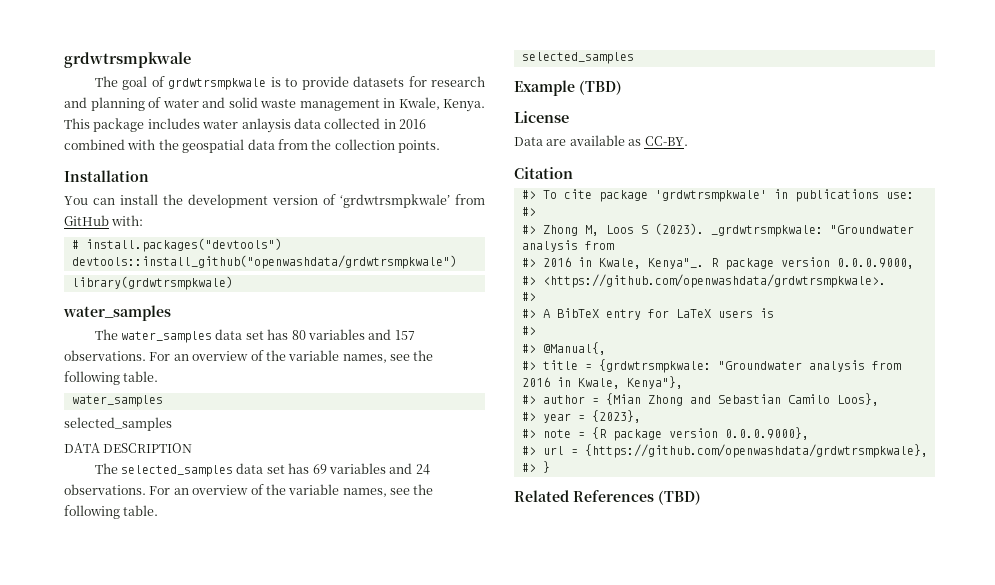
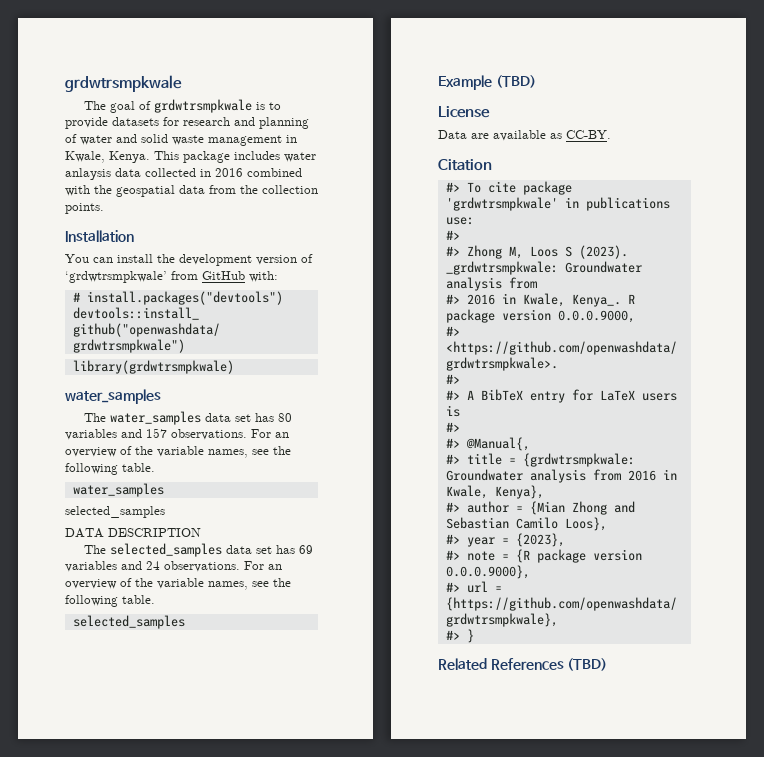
- _grdwtrsmpkwale: "Groundwater analysis from
+ _grdwtrsmpkwale: Groundwater analysis from
- #> 2016 in Kwale, Kenya"_.
+ #> 2016 in Kwale, Kenya_.
- #> title = {grdwtrsmpkwale: "Groundwater analysis from 2016 in Kwale, Kenya"},
+ #> title = {grdwtrsmpkwale: Groundwater analysis from 2016 in Kwale, Kenya},

